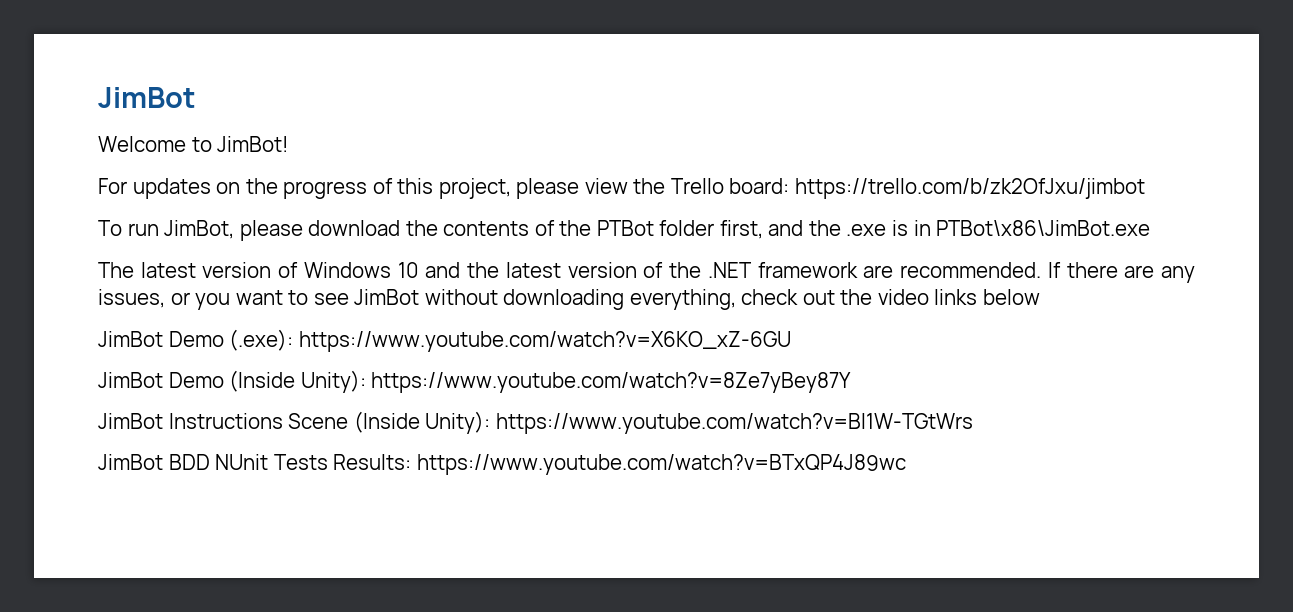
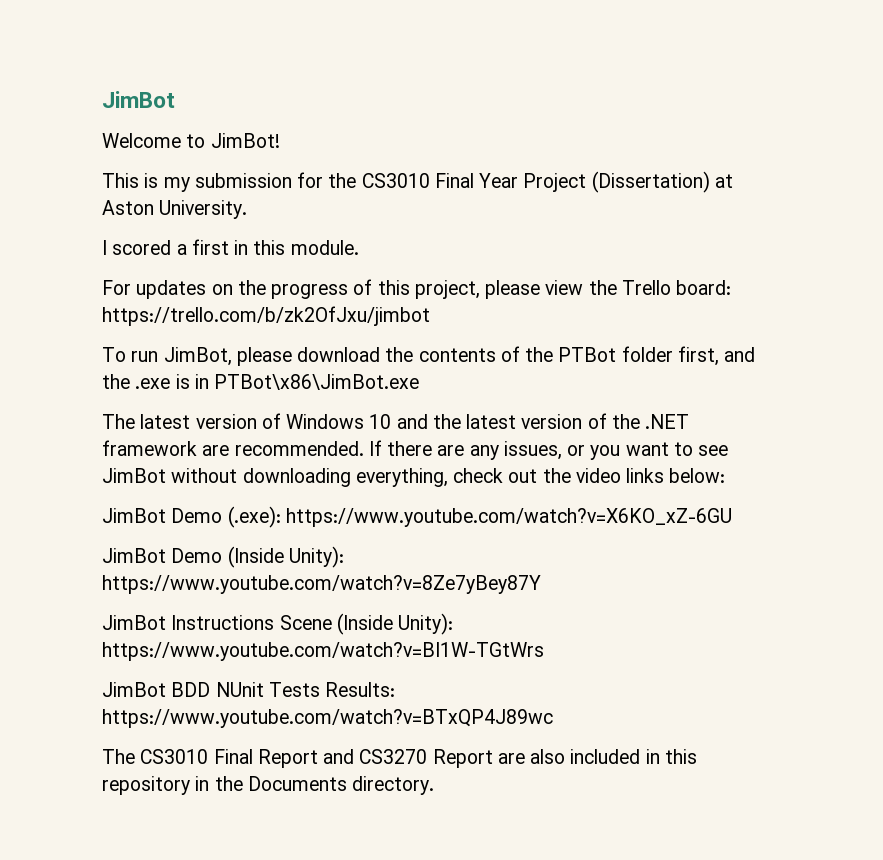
+ This is my submission for the CS3010 Final Year Project (Dissertation) at Aston University.
+ I scored a first in this module.
- If there are any issues, or you want to see JimBot without downloading everything, check out the video links below
+ If there are any issues, or you want to see JimBot without downloading everything, check out the video links below:
+ The CS3010 Final Report and CS3270 Report are also included in this repository in the Documents directory.

